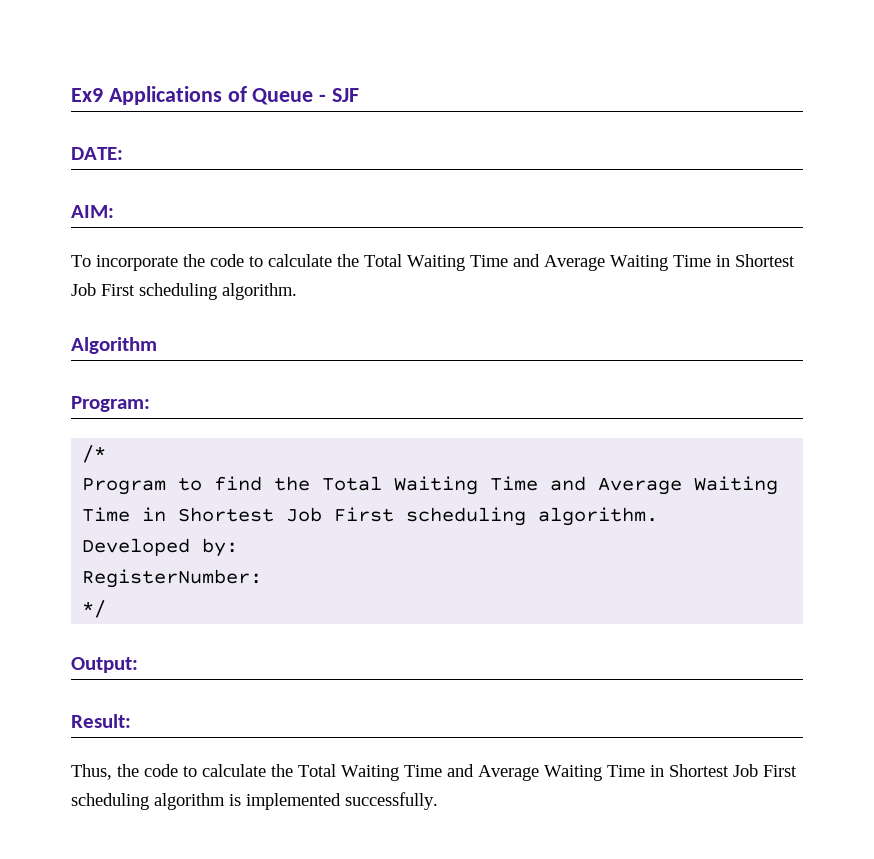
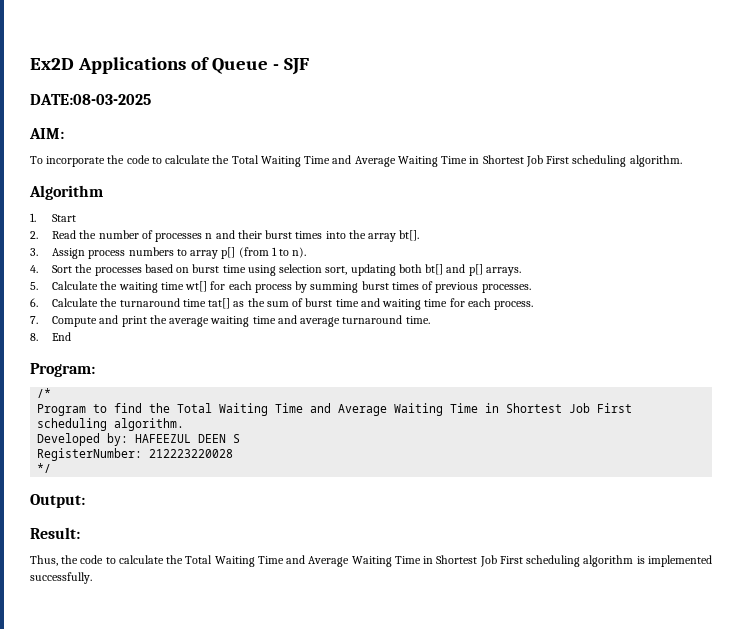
- Ex9 Applications of Queue - SJF
+ Ex2D Applications of Queue - SJF
- DATE:
+ DATE:08-03-2025
+ 1. Start
+ 2. Read the number of processes n and their burst times into the array bt[].
+ 3. Assign process numbers to array p[] (from 1 to n).
+ 4. Sort the processes based on burst time using selection sort, updating both bt[] and p[] arrays.
+ 5. Calculate the waiting time wt[] for each process by summing burst times of previous processes.
+ 6. Calculate the turnaround time tat[] as the sum of burst time and waiting time for each process.
+ 7. Compute and print the average waiting time and average turnaround time.
+ 8. End
- Developed by:
+ Developed by: HAFEEZUL DEEN S
- RegisterNumber:
+ RegisterNumber: 212223220028

